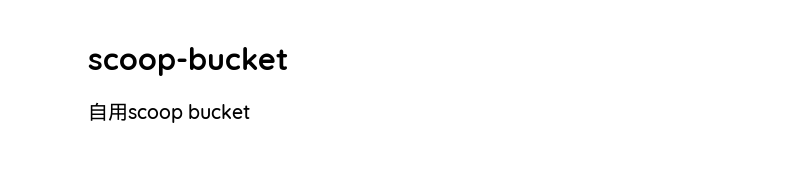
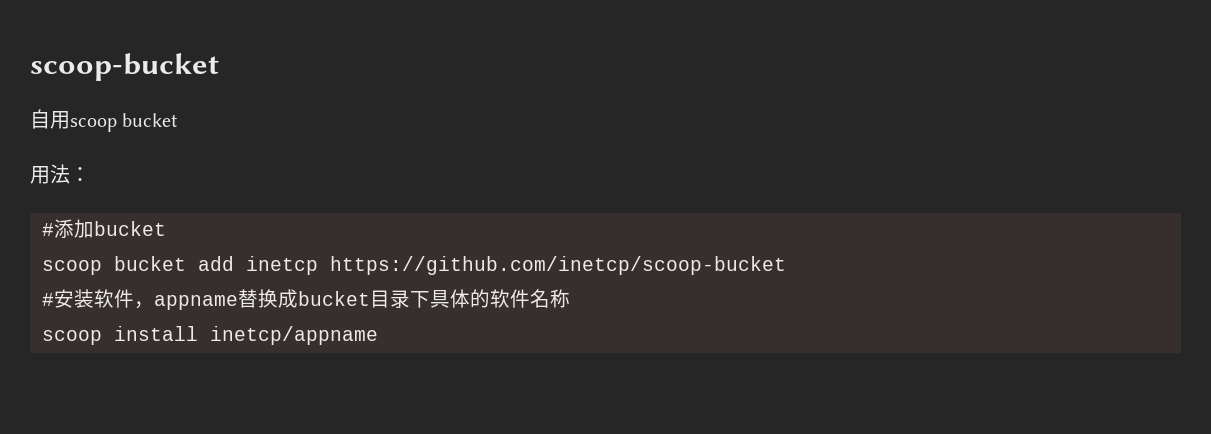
+ 用法：
+ #添加bucket
+ scoop bucket add inetcp https://github.com/inetcp/scoop-bucket
+ #安装软件，appname替换成bucket目录下具体的软件名称
+ scoop install inetcp/appname

